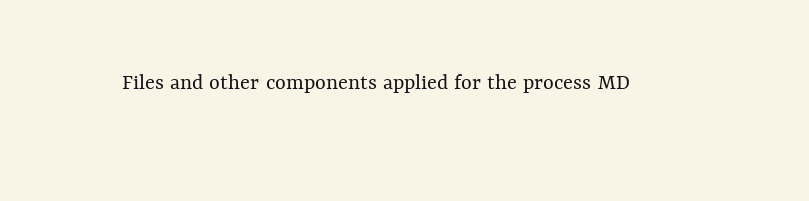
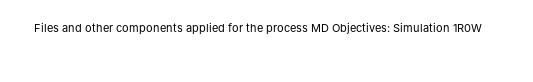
- Files and other components applied for the process MD
+ Files and other components applied for the process MD Objectives: Simulation 1R0W

